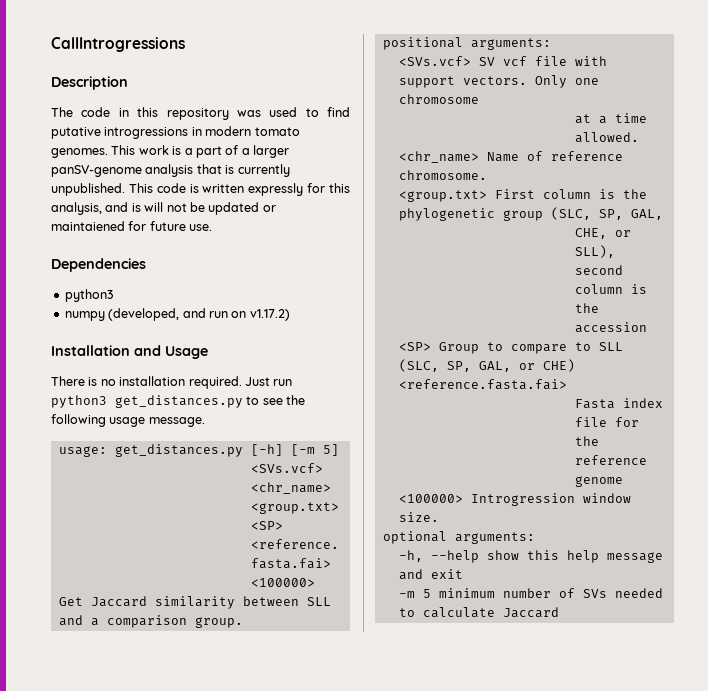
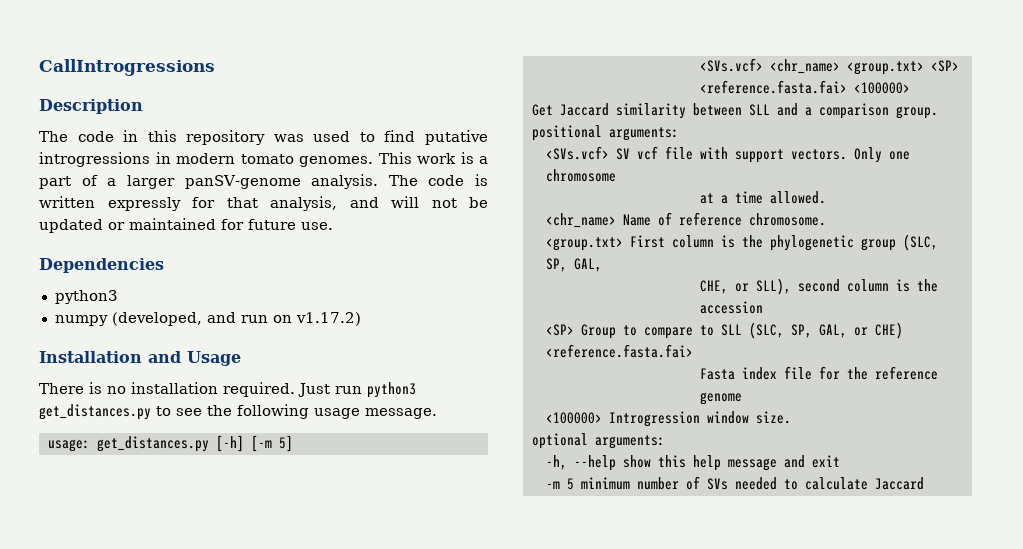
- This work is a part of a larger panSV-genome analysis that is currently unpublished. This code is written expressly for this analysis, and is will not be updated or maintaiened for future use.
+ This work is a part of a larger panSV-genome analysis. The code is written expressly for that analysis, and will not be updated or maintained for future use.

